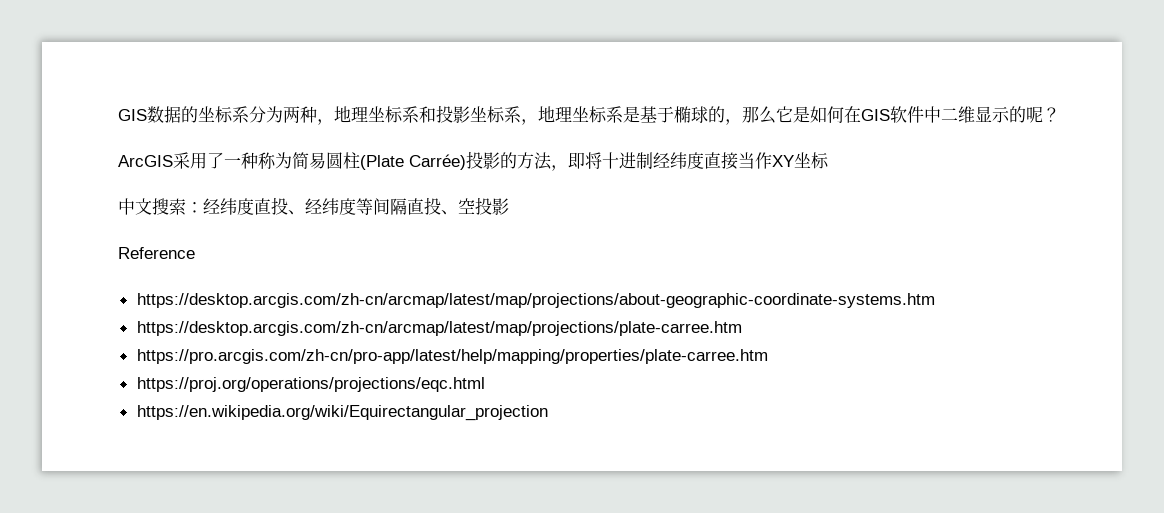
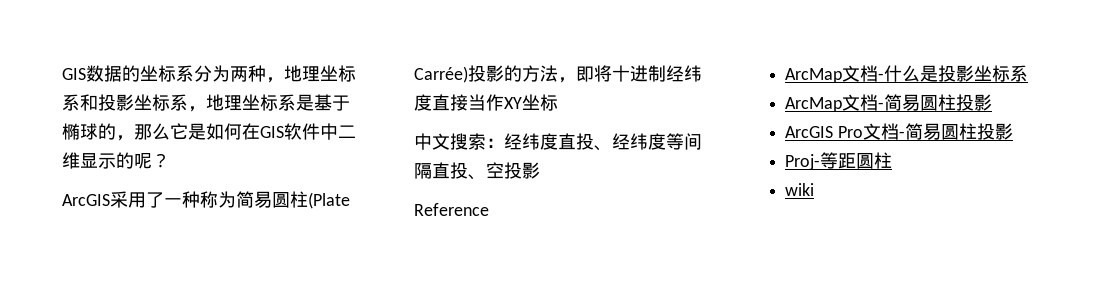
- https://desktop.arcgis.com/zh-cn/arcmap/latest/map/projections/about-geographic-coordinate-systems.htm
- https://desktop.arcgis.com/zh-cn/arcmap/latest/map/projections/plate-carree.htm
- https://pro.arcgis.com/zh-cn/pro-app/latest/help/mapping/properties/plate-carree.htm
- https://proj.org/operations/projections/eqc.html
- https://en.wikipedia.org/wiki/Equirectangular_projection
+ ArcMap文档-什么是投影坐标系
+ ArcMap文档-简易圆柱投影
+ ArcGIS Pro文档-简易圆柱投影
+ Proj-等距圆柱
+ wiki

